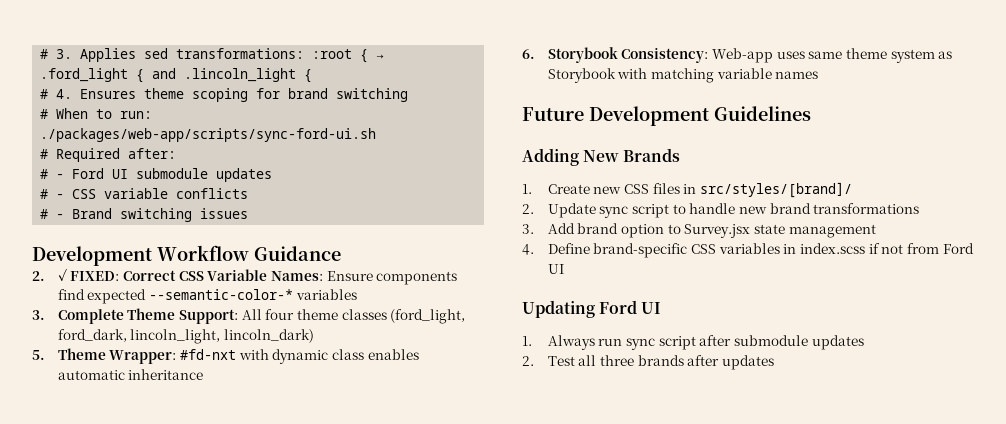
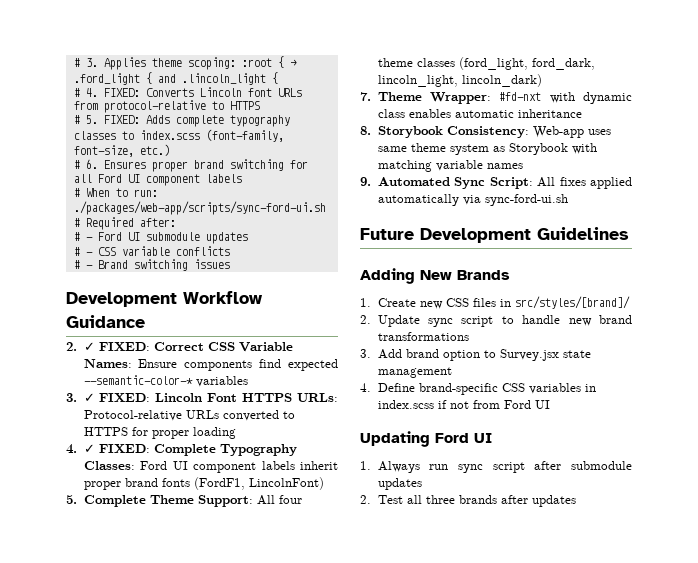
- # 3. Applies sed transformations: :root { → .ford_light { and .lincoln_light {
+ # 3. Applies theme scoping: :root { → .ford_light { and .lincoln_light {
- # 4. Ensures theme scoping for brand switching
+ # 4. FIXED: Converts Lincoln font URLs from protocol-relative to HTTPS
+ # 5. FIXED: Adds complete typography classes to index.scss (font-family, font-size, etc.)
+ # 6. Ensures proper brand switching for all Ford UI component labels
- 3. Complete Theme Support: All four theme classes (ford_light, ford_dark, lincoln_light, lincoln_dark)
+ 3. ✓ FIXED: Lincoln Font HTTPS URLs: Protocol-relative URLs converted to HTTPS for proper loading
+ 4. ✓ FIXED: Complete Typography Classes: Ford UI component labels inherit proper brand fonts (FordF1, LincolnFont)
+ 5. Complete Theme Support: All four theme classes (ford_light, ford_dark, lincoln_light, lincoln_dark)
- 5. Theme Wrapper: #fd-nxt with dynamic class enables automatic inheritance
+ 7. Theme Wrapper: #fd-nxt with dynamic class enables automatic inheritance
- 6. Storybook Consistency: Web-app uses same theme system as Storybook with matching variable names
+ 8. Storybook Consistency: Web-app uses same theme system as Storybook with matching variable names
+ 9. Automated Sync Script: All fixes applied automatically via sync-ford-ui.sh

